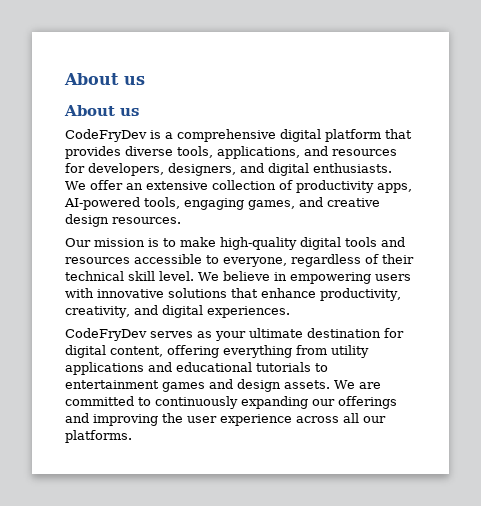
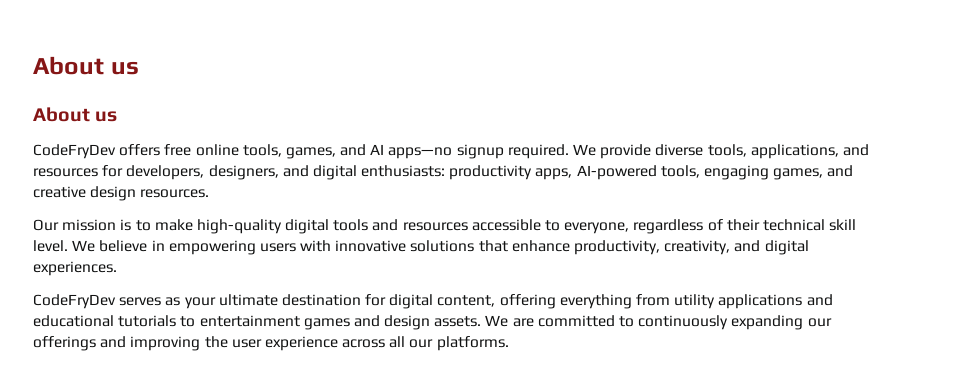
- CodeFryDev is a comprehensive digital platform that provides diverse tools, applications, and resources for developers, designers, and digital enthusiasts. We offer an extensive collection of productivity apps, AI-powered tools, engaging games, and creative design resources.
+ CodeFryDev offers free online tools, games, and AI apps—no signup required. We provide diverse tools, applications, and resources for developers, designers, and digital enthusiasts: productivity apps, AI-powered tools, engaging games, and creative design resources.

